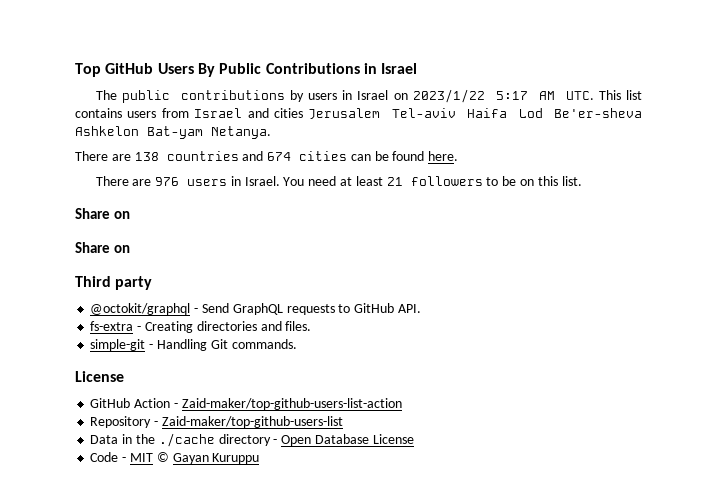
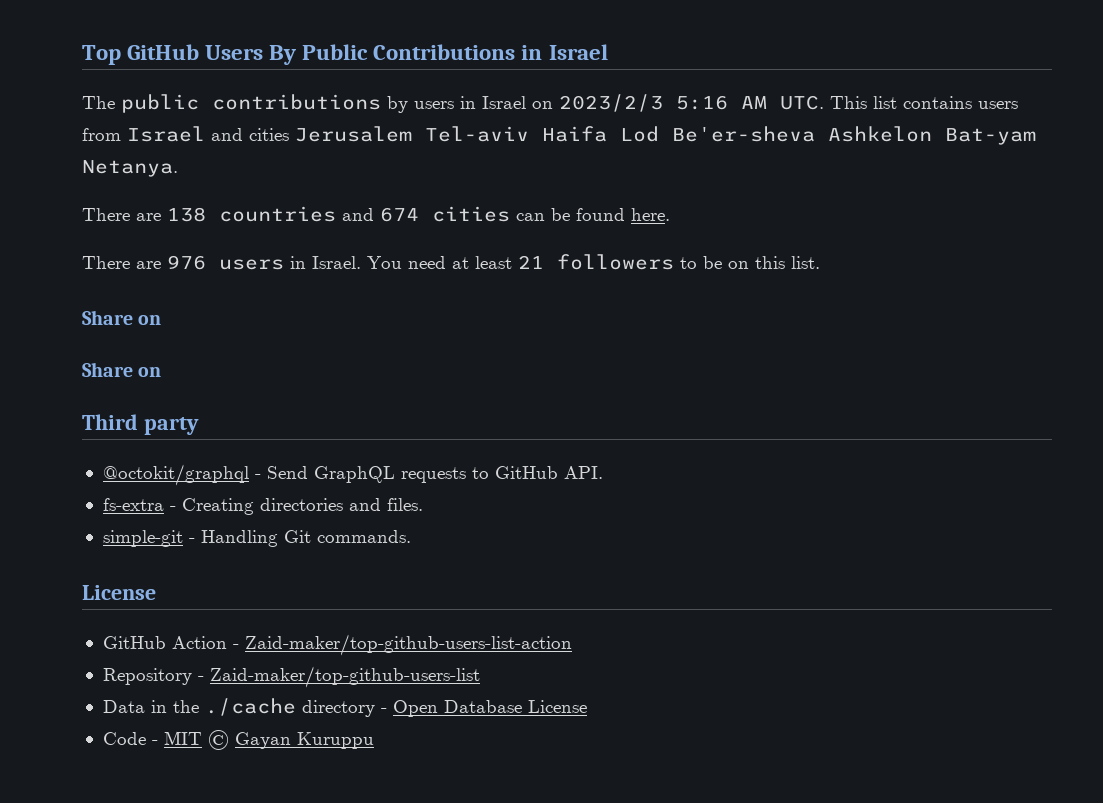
- The public contributions by users in Israel on 2023/1/22 5:17 AM UTC. This list contains users from Israel and cities Jerusalem Tel-aviv Haifa Lod Be'er-sheva Ashkelon Bat-yam Netanya.
+ The public contributions by users in Israel on 2023/2/3 5:16 AM UTC. This list contains users from Israel and cities Jerusalem Tel-aviv Haifa Lod Be'er-sheva Ashkelon Bat-yam Netanya.

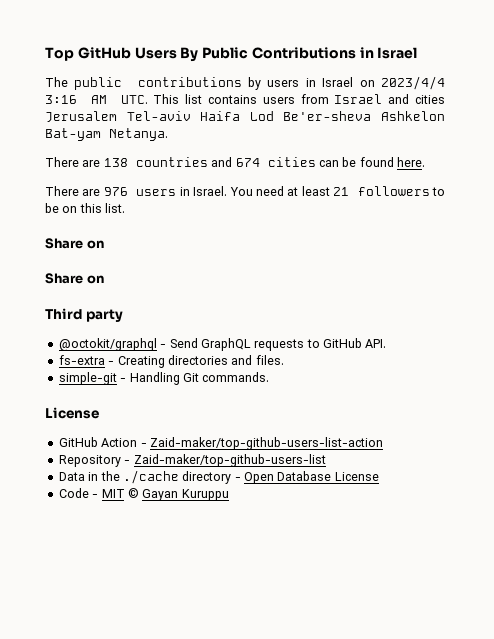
- The public contributions by users in Israel on 2023/2/3 5:16 AM UTC. This list contains users from Israel and cities Jerusalem Tel-aviv Haifa Lod Be'er-sheva Ashkelon Bat-yam Netanya.
+ The public contributions by users in Israel on 2023/4/4 3:16 AM UTC. This list contains users from Israel and cities Jerusalem Tel-aviv Haifa Lod Be'er-sheva Ashkelon Bat-yam Netanya.

